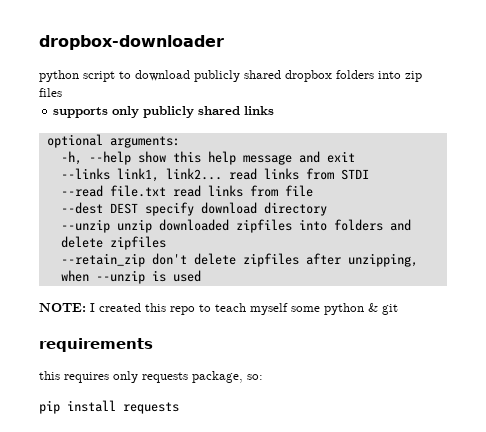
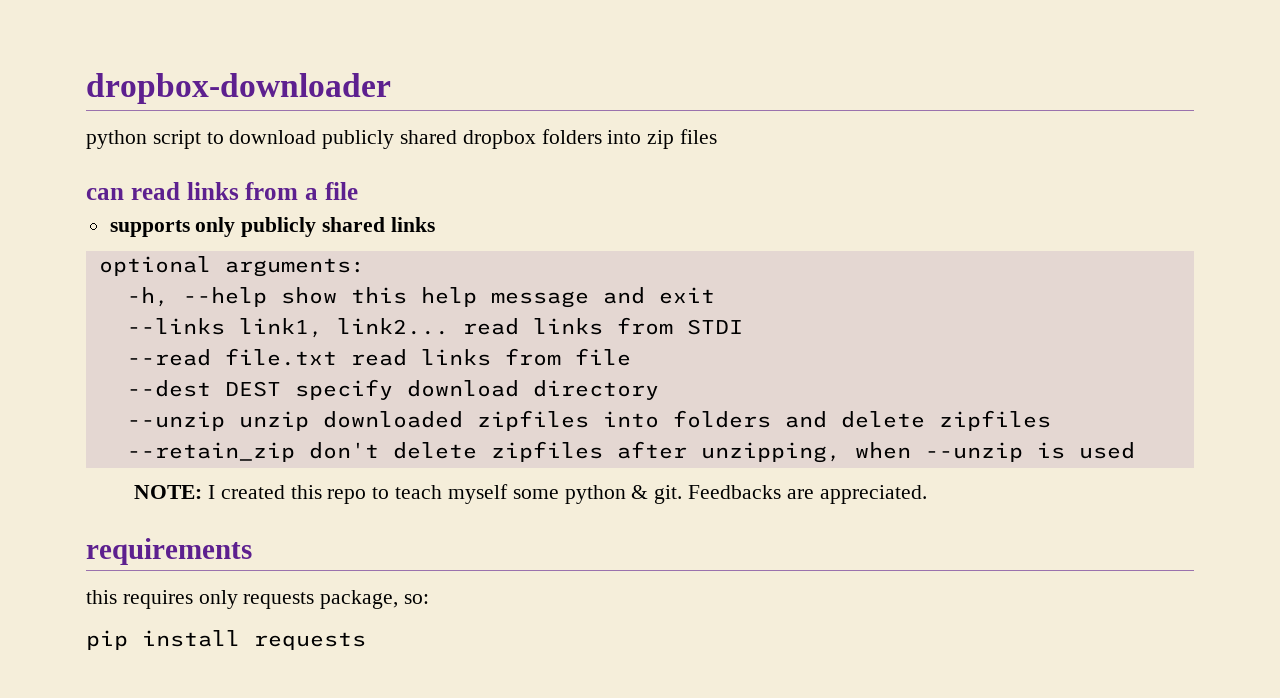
+ can read links from a file
- NOTE: I created this repo to teach myself some python & git
+ NOTE: I created this repo to teach myself some python & git. Feedbacks are appreciated.

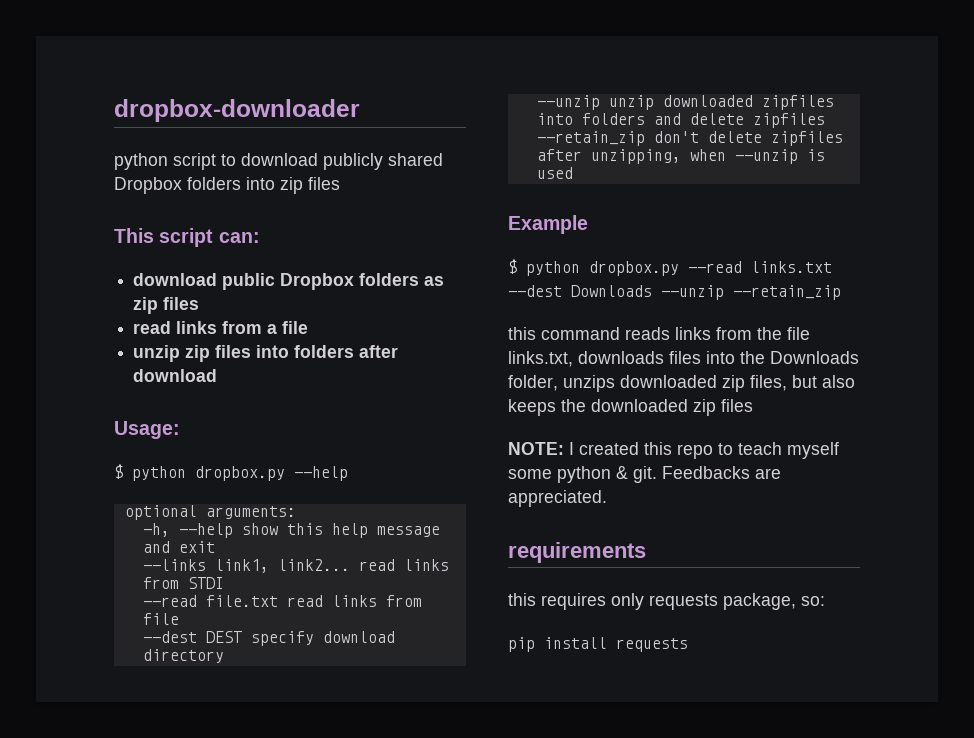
- python script to download publicly shared dropbox folders into zip files
+ python script to download publicly shared Dropbox folders into zip files
- can read links from a file
+ This script can:
+ download public Dropbox folders as zip files
+ read links from a file
- supports only publicly shared links
+ unzip zip files into folders after download
+ Usage:
+ $ python dropbox.py --help
+ Example
+ $ python dropbox.py --read links.txt --dest Downloads --unzip --retain_zip
+ this command reads links from the file links.txt, downloads files into the Downloads folder, unzips downloaded zip files, but also keeps the downloaded zip files

